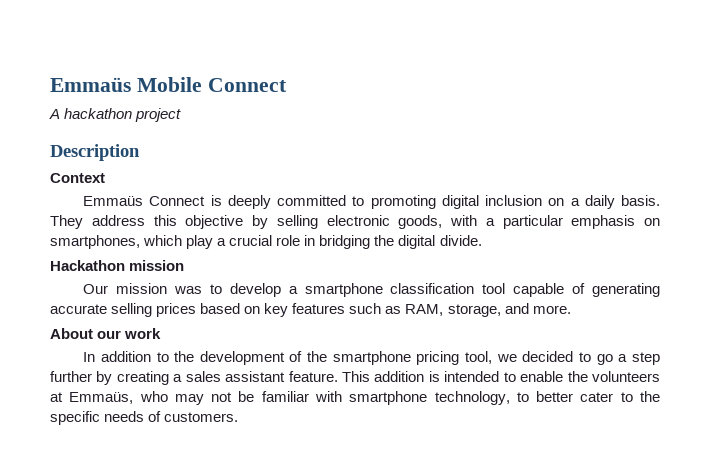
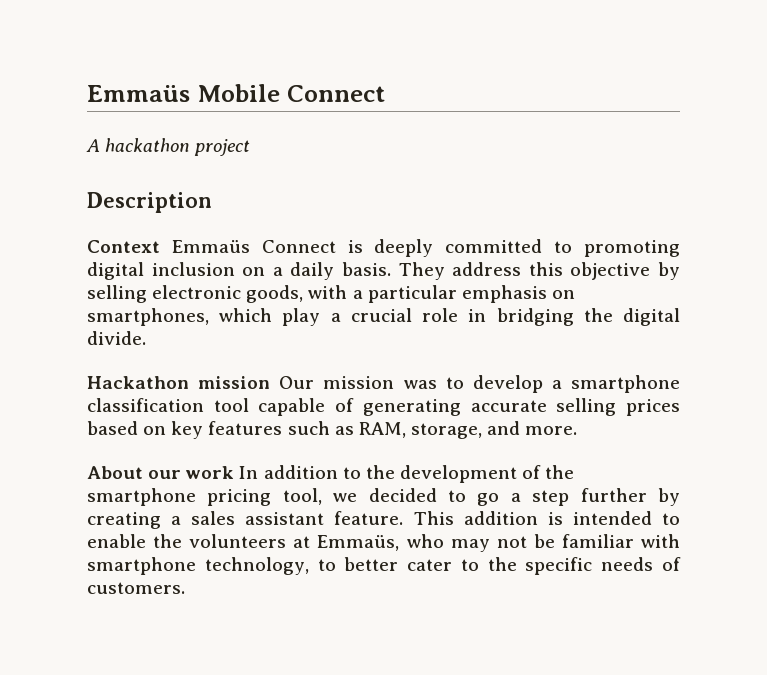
- Context
- Emmaüs Connect is deeply committed to promoting digital inclusion on a daily basis.
+ Context Emmaüs Connect is deeply committed to promoting digital inclusion on a daily basis.
- Hackathon mission
- Our mission was to develop a smartphone classification tool capable of generating accurate selling prices based on key features such as RAM, storage, and more.
+ Hackathon mission Our mission was to develop a smartphone classification tool capable of generating accurate selling prices based on key features such as RAM, storage, and more.
- About our work
- In addition to the development of the smartphone pricing tool, we decided to go a step further by creating a sales assistant feature.
+ About our work In addition to the development of the smartphone pricing tool, we decided to go a step further by creating a sales assistant feature.

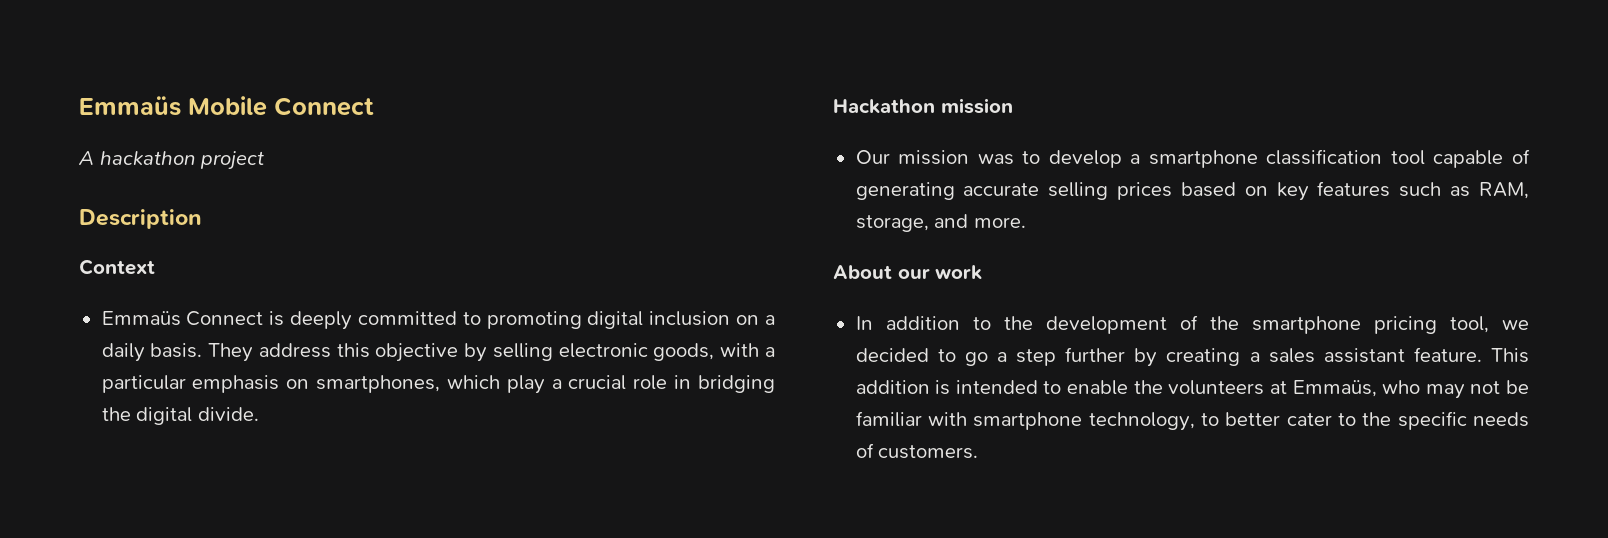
- Context Emmaüs Connect is deeply committed to promoting digital inclusion on a daily basis.
+ Context
+ Emmaüs Connect is deeply committed to promoting digital inclusion on a daily basis.
- Hackathon mission Our mission was to develop a smartphone classification tool capable of generating accurate selling prices based on key features such as RAM, storage, and more.
+ Hackathon mission
+ Our mission was to develop a smartphone classification tool capable of generating accurate selling prices based on key features such as RAM, storage, and more.
- About our work In addition to the development of the smartphone pricing tool, we decided to go a step further by creating a sales assistant feature.
+ About our work
+ In addition to the development of the smartphone pricing tool, we decided to go a step further by creating a sales assistant feature.

